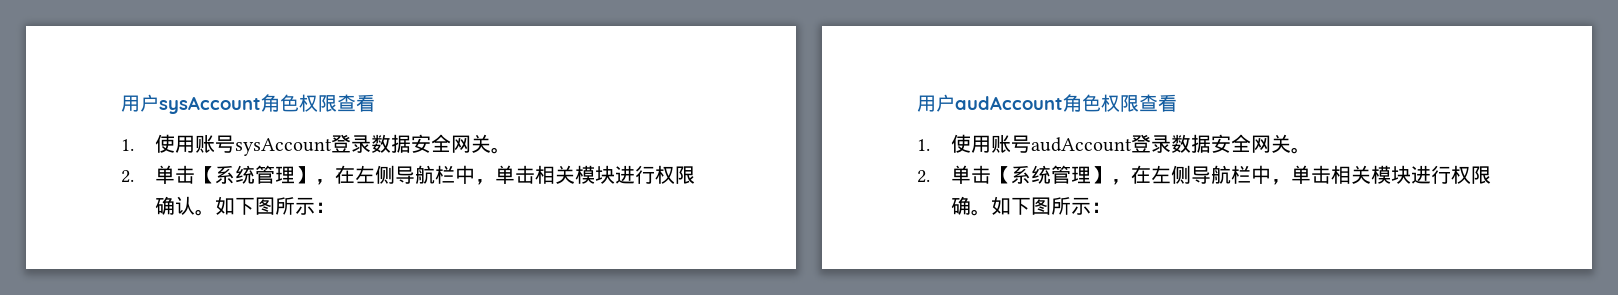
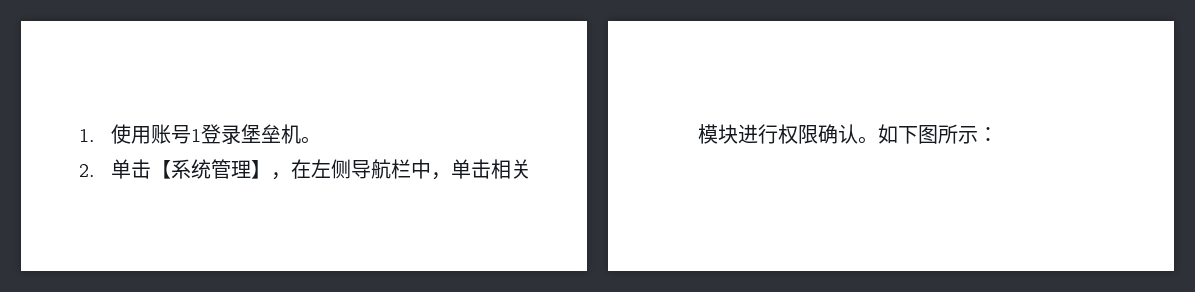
- 用户sysAccount角色权限查看
- 1.使用账号sysAccount登录数据安全网关。
+ 1.使用账号1登录堡垒机。
- 用户audAccount角色权限查看
- 1.使用账号audAccount登录数据安全网关。
- 2.单击【系统管理】，在左侧导航栏中，单击相关模块进行权限确。如下图所示：

